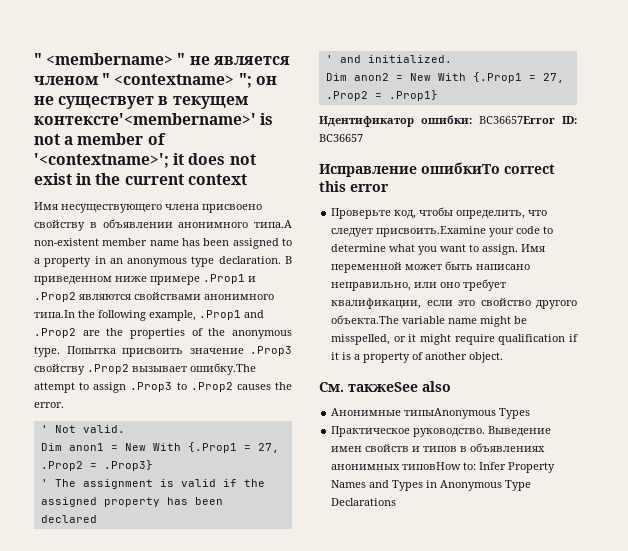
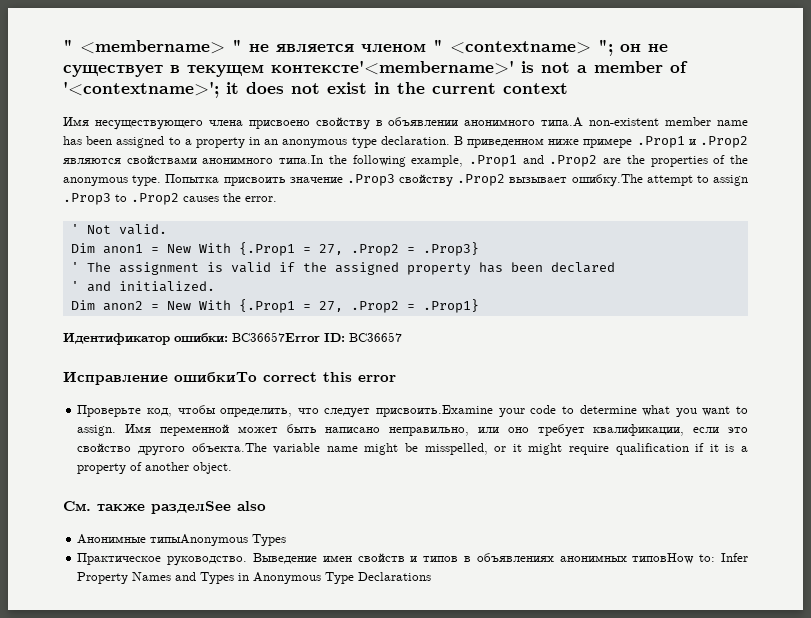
- См. такжеSee also
+ См. также разделSee also

